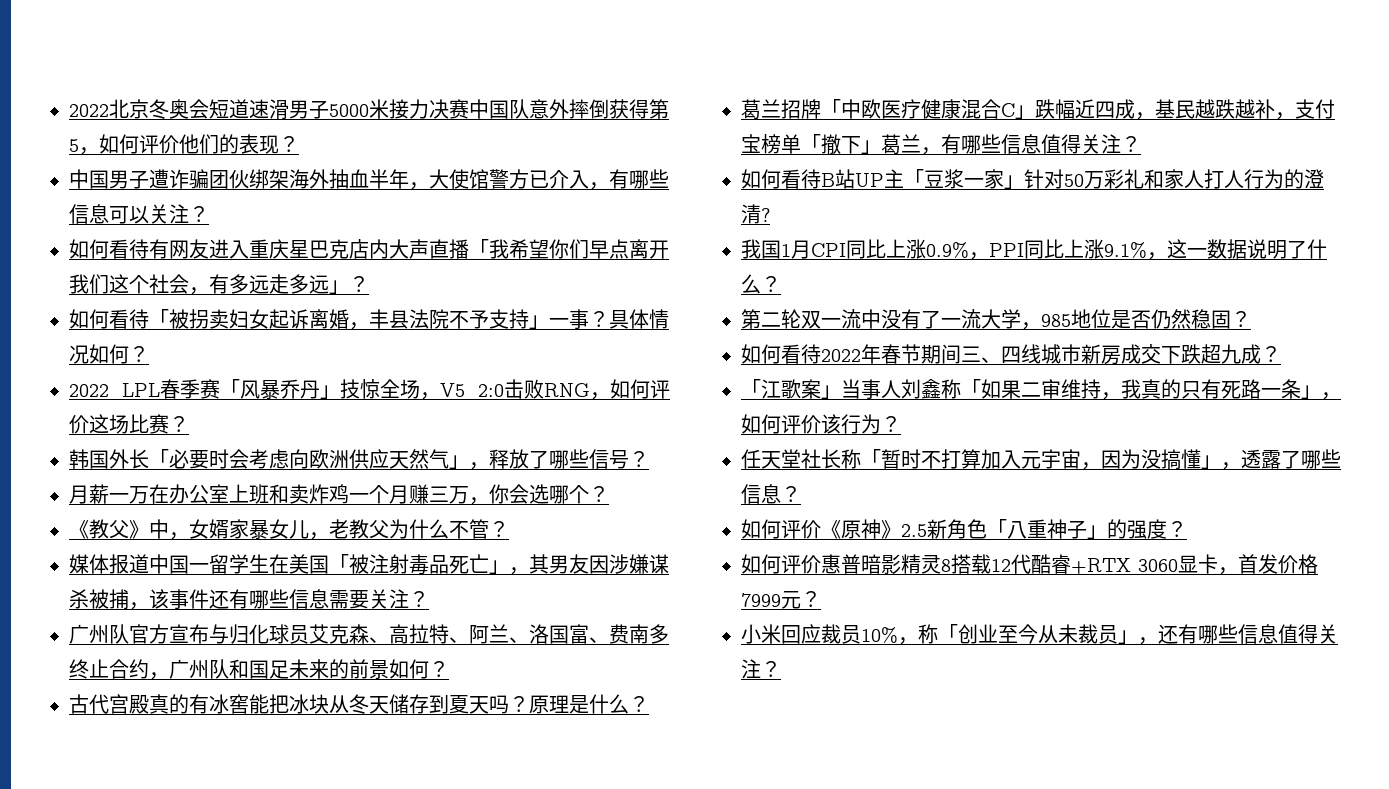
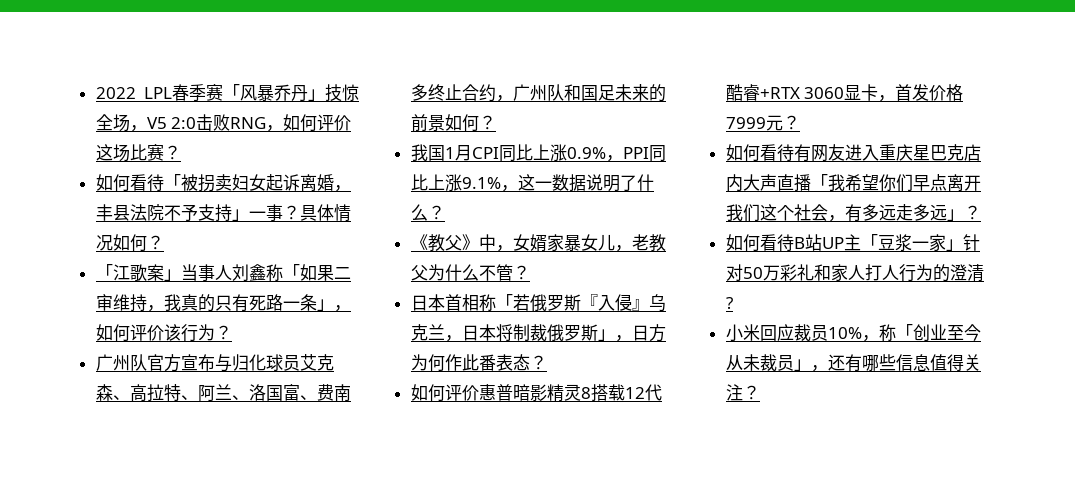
- 2022北京冬奥会短道速滑男子5000米接力决赛中国队意外摔倒获得第5，如何评价他们的表现？
- 中国男子遭诈骗团伙绑架海外抽血半年，大使馆警方已介入，有哪些信息可以关注？
+ 2022 LPL春季赛「风暴乔丹」技惊全场，V5 2:0击败RNG，如何评价这场比赛？
+ 如何看待「被拐卖妇女起诉离婚，丰县法院不予支持」一事？具体情况如何？
+ 「江歌案」当事人刘鑫称「如果二审维持，我真的只有死路一条」，如何评价该行为？
+ 广州队官方宣布与归化球员艾克森、高拉特、阿兰、洛国富、费南多终止合约，广州队和国足未来的前景如何？
+ 我国1月CPI同比上涨0.9%，PPI同比上涨9.1%，这一数据说明了什么？
+ 《教父》中，女婿家暴女儿，老教父为什么不管？
+ 日本首相称「若俄罗斯『入侵』乌克兰，日本将制裁俄罗斯」，日方为何作此番表态？
+ 如何评价惠普暗影精灵8搭载12代酷睿+RTX 3060显卡，首发价格7999元？
- 如何看待「被拐卖妇女起诉离婚，丰县法院不予支持」一事？具体情况如何？
- 2022 LPL春季赛「风暴乔丹」技惊全场，V5 2:0击败RNG，如何评价这场比赛？
- 韩国外长「必要时会考虑向欧洲供应天然气」，释放了哪些信号？
- 月薪一万在办公室上班和卖炸鸡一个月赚三万，你会选哪个？
- 《教父》中，女婿家暴女儿，老教父为什么不管？
- 媒体报道中国一留学生在美国「被注射毒品死亡」，其男友因涉嫌谋杀被捕，该事件还有哪些信息需要关注？
- 广州队官方宣布与归化球员艾克森、高拉特、阿兰、洛国富、费南多终止合约，广州队和国足未来的前景如何？
- 古代宫殿真的有冰窖能把冰块从冬天储存到夏天吗？原理是什么？
- 葛兰招牌「中欧医疗健康混合C」跌幅近四成，基民越跌越补，支付宝榜单「撤下」葛兰，有哪些信息值得关注？
- 我国1月CPI同比上涨0.9%，PPI同比上涨9.1%，这一数据说明了什么？
- 第二轮双一流中没有了一流大学，985地位是否仍然稳固？
- 如何看待2022年春节期间三、四线城市新房成交下跌超九成？
- 「江歌案」当事人刘鑫称「如果二审维持，我真的只有死路一条」，如何评价该行为？
- 任天堂社长称「暂时不打算加入元宇宙，因为没搞懂」，透露了哪些信息？
- 如何评价《原神》2.5新角色「八重神子」的强度？
- 如何评价惠普暗影精灵8搭载12代酷睿+RTX 3060显卡，首发价格7999元？

